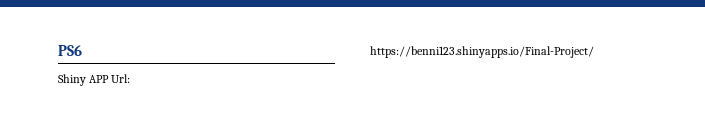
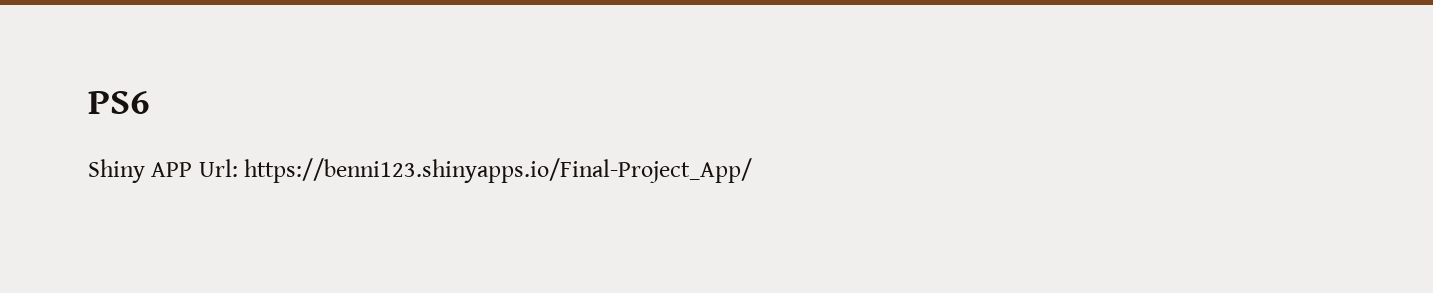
- Shiny APP Url: https://benni123.shinyapps.io/Final-Project/
+ Shiny APP Url: https://benni123.shinyapps.io/Final-Project_App/

